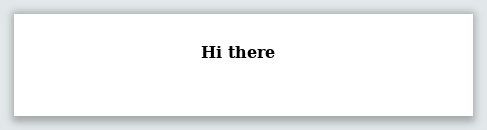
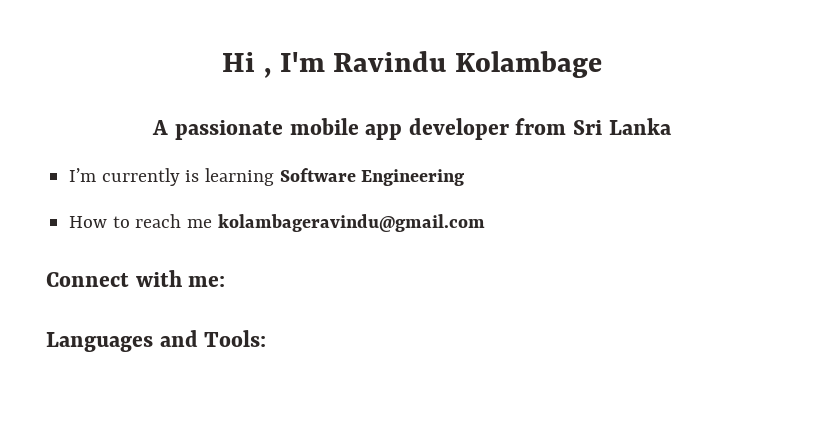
- Hi there
+ Hi , I'm Ravindu Kolambage
+ A passionate mobile app developer from Sri Lanka
+ I’m currently is learning Software Engineering
+ How to reach me kolambageravindu@gmail.com
+ Connect with me:
+ Languages and Tools:

